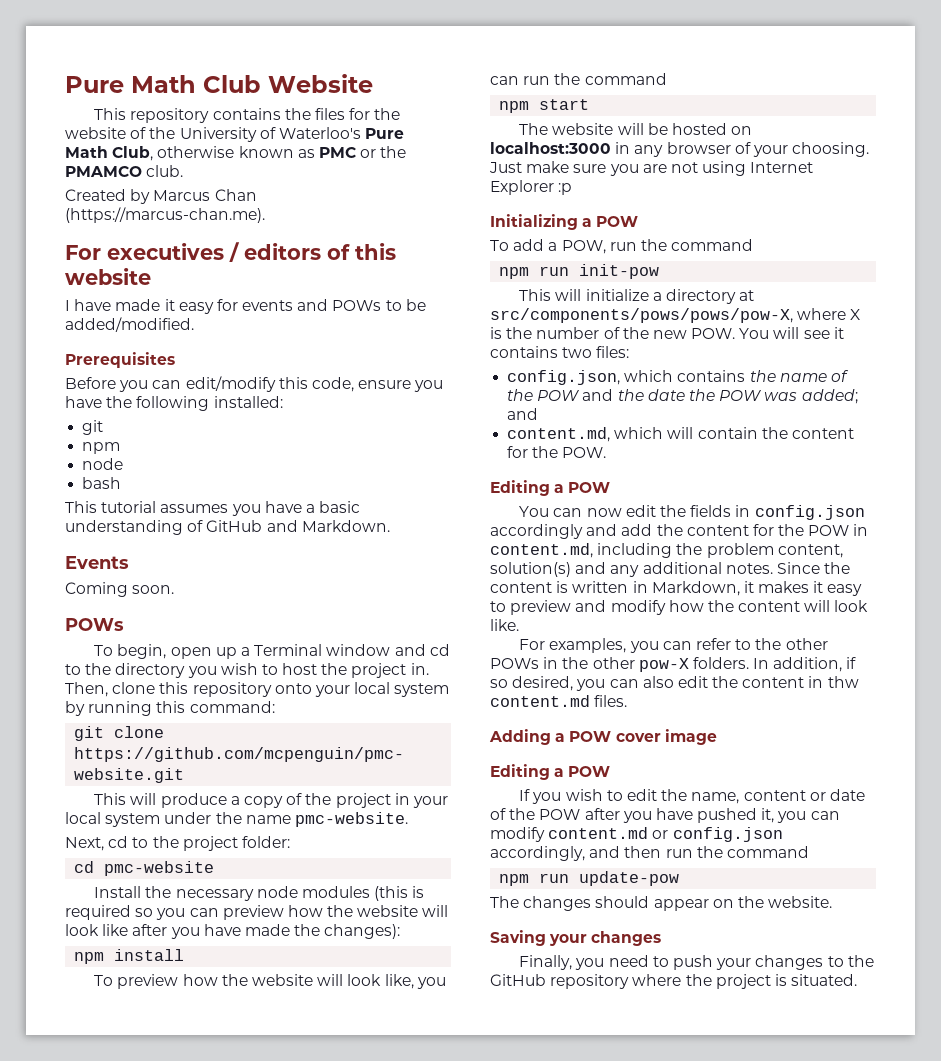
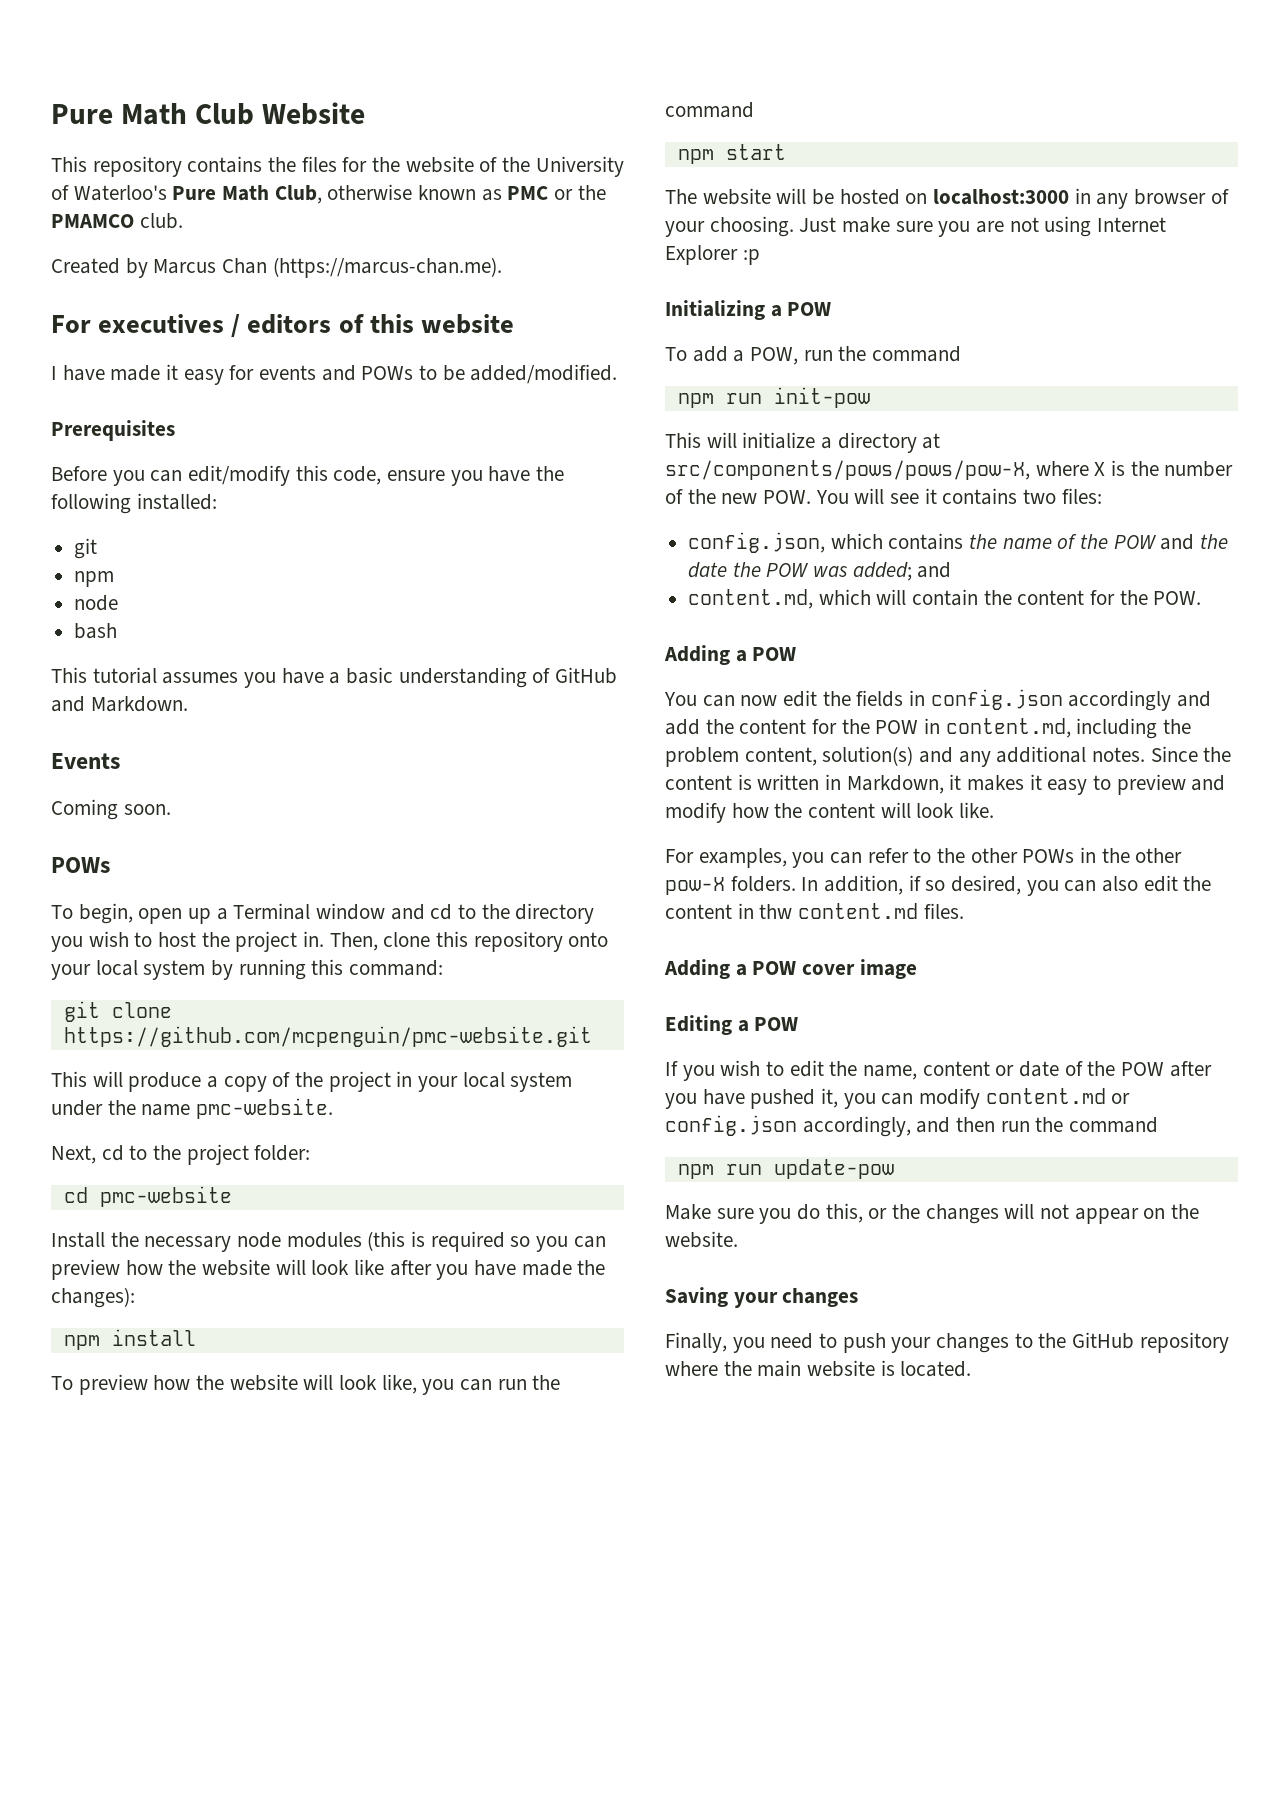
  content.md, which will contain the content for the POW.
- Editing a POW
+ Adding a POW
- The changes should appear on the website.
+ Make sure you do this, or the changes will not appear on the website.
- Finally, you need to push your changes to the GitHub repository where the project is situated.
+ Finally, you need to push your changes to the GitHub repository where the main website is located.

